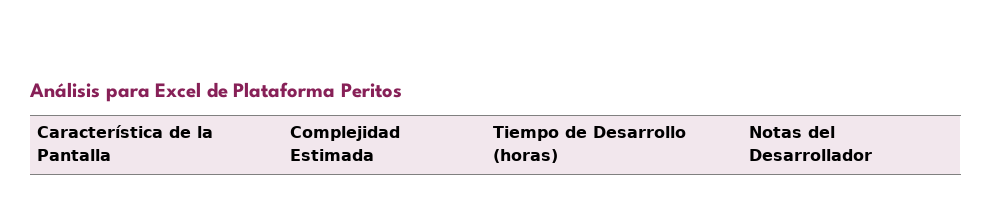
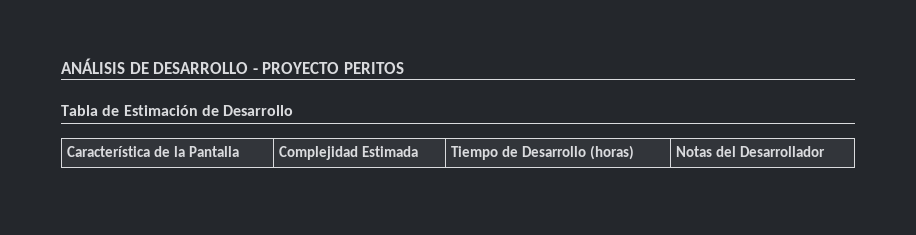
- Análisis para Excel de Plataforma Peritos
+ ANÁLISIS DE DESARROLLO - PROYECTO PERITOS
+ Tabla de Estimación de Desarrollo

